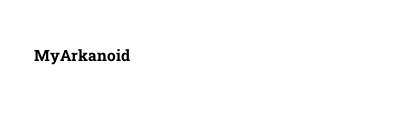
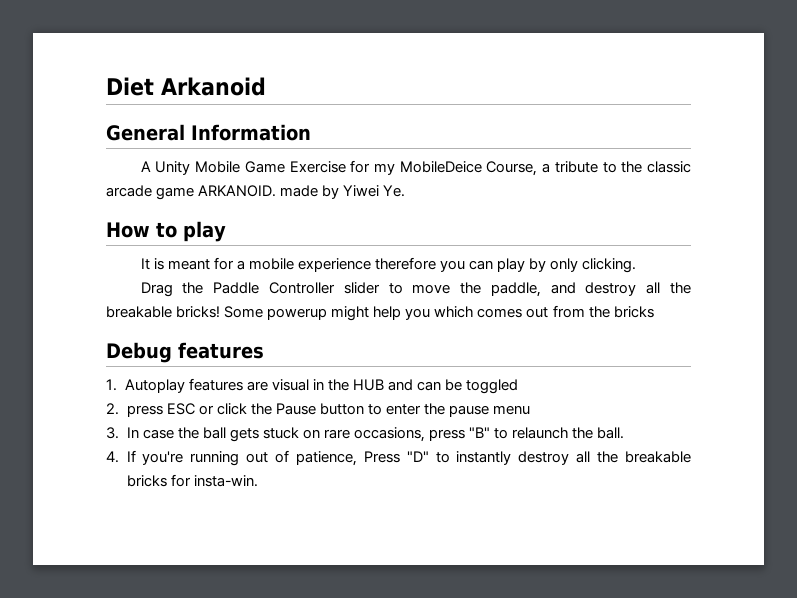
- MyArkanoid
+ Diet Arkanoid
+ General Information
+ A Unity Mobile Game Exercise for my MobileDeice Course, a tribute to the classic arcade game ARKANOID. made by Yiwei Ye.
+ How to play
+ It is meant for a mobile experience therefore you can play by only clicking.
+ Drag the Paddle Controller slider to move the paddle, and destroy all the breakable bricks! Some powerup might help you which comes out from the bricks
+ Debug features
+ 1. Autoplay features are visual in the HUB and can be toggled
+ 2. press ESC or click the Pause button to enter the pause menu
+ 3. In case the ball gets stuck on rare occasions, press "B" to relaunch the ball.
+ 4. If you're running out of patience, Press "D" to instantly destroy all the breakable bricks for insta-win.

